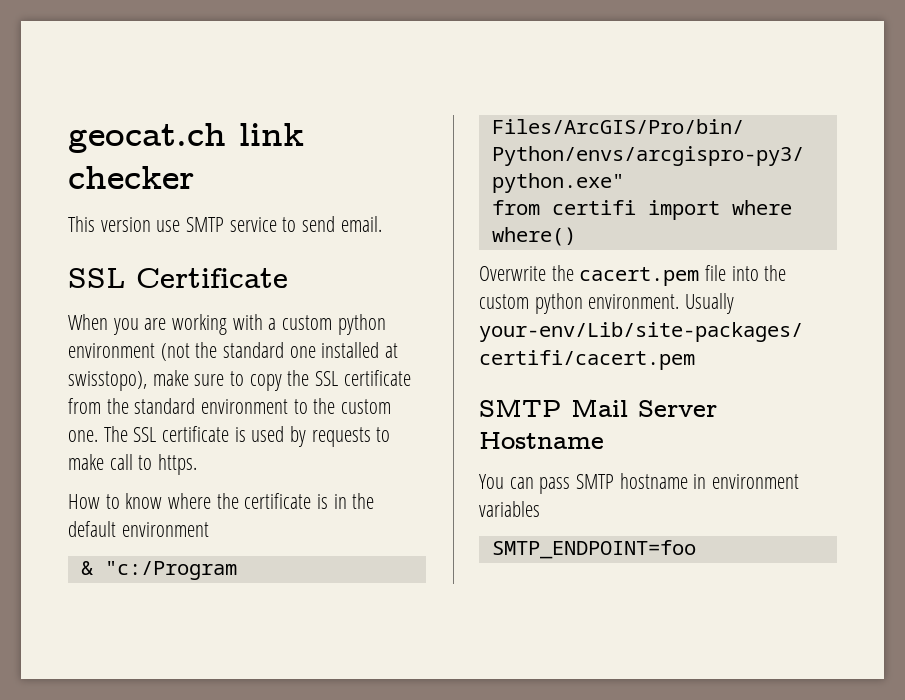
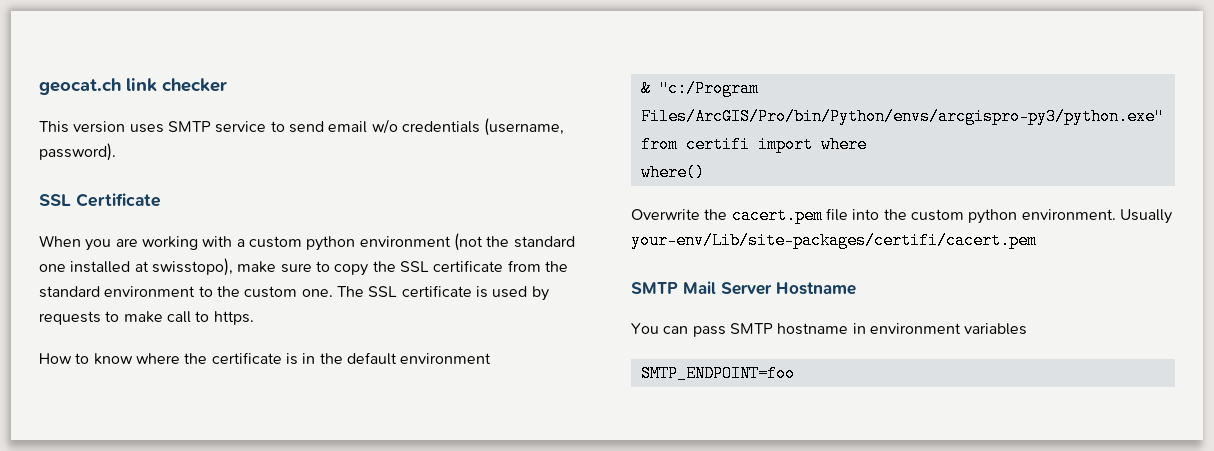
- This version use SMTP service to send email.
+ This version uses SMTP service to send email w/o credentials (username, password).

